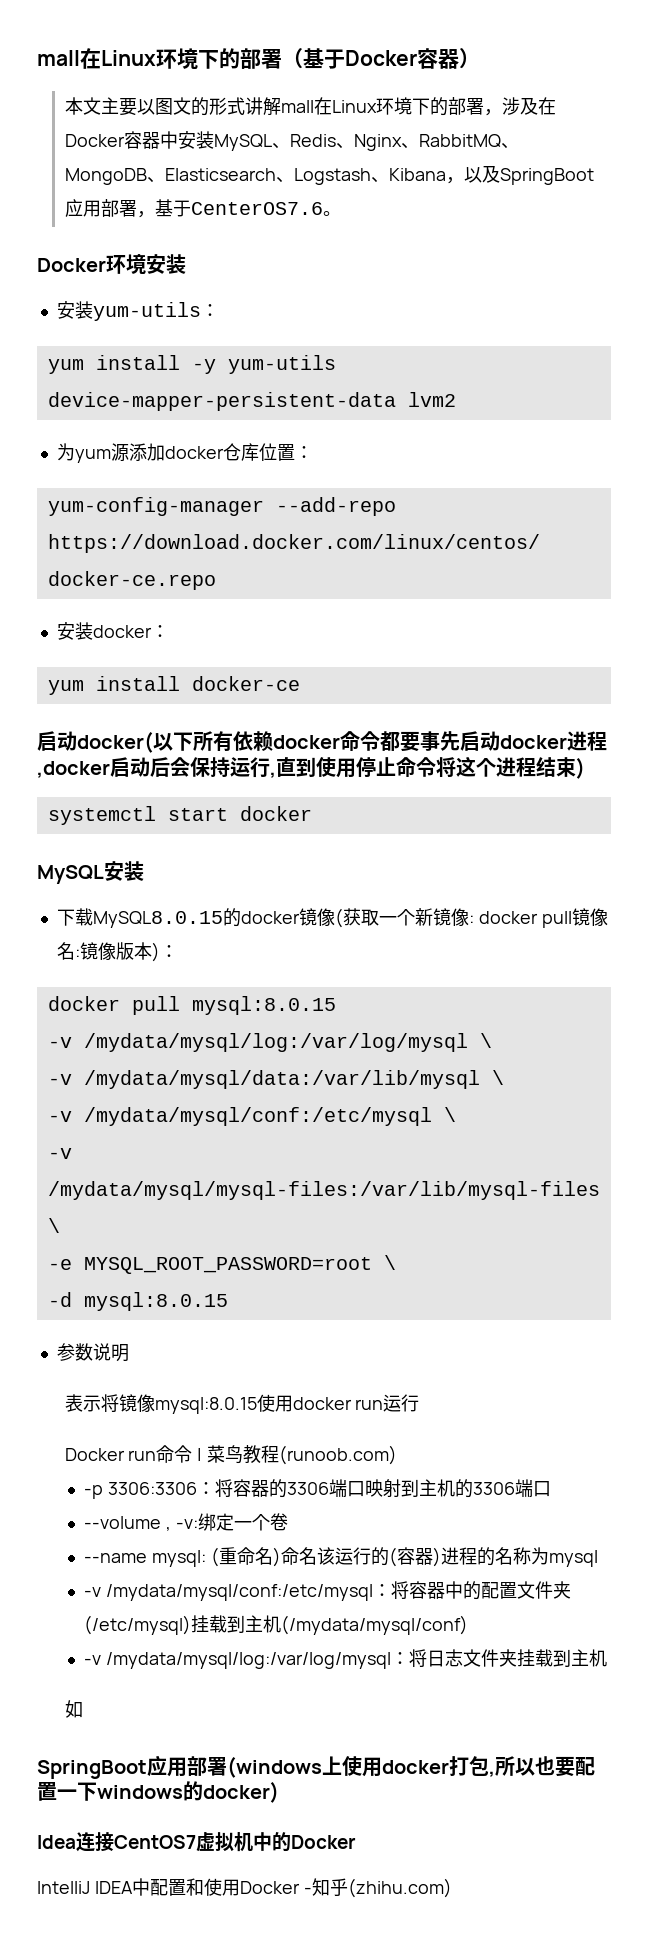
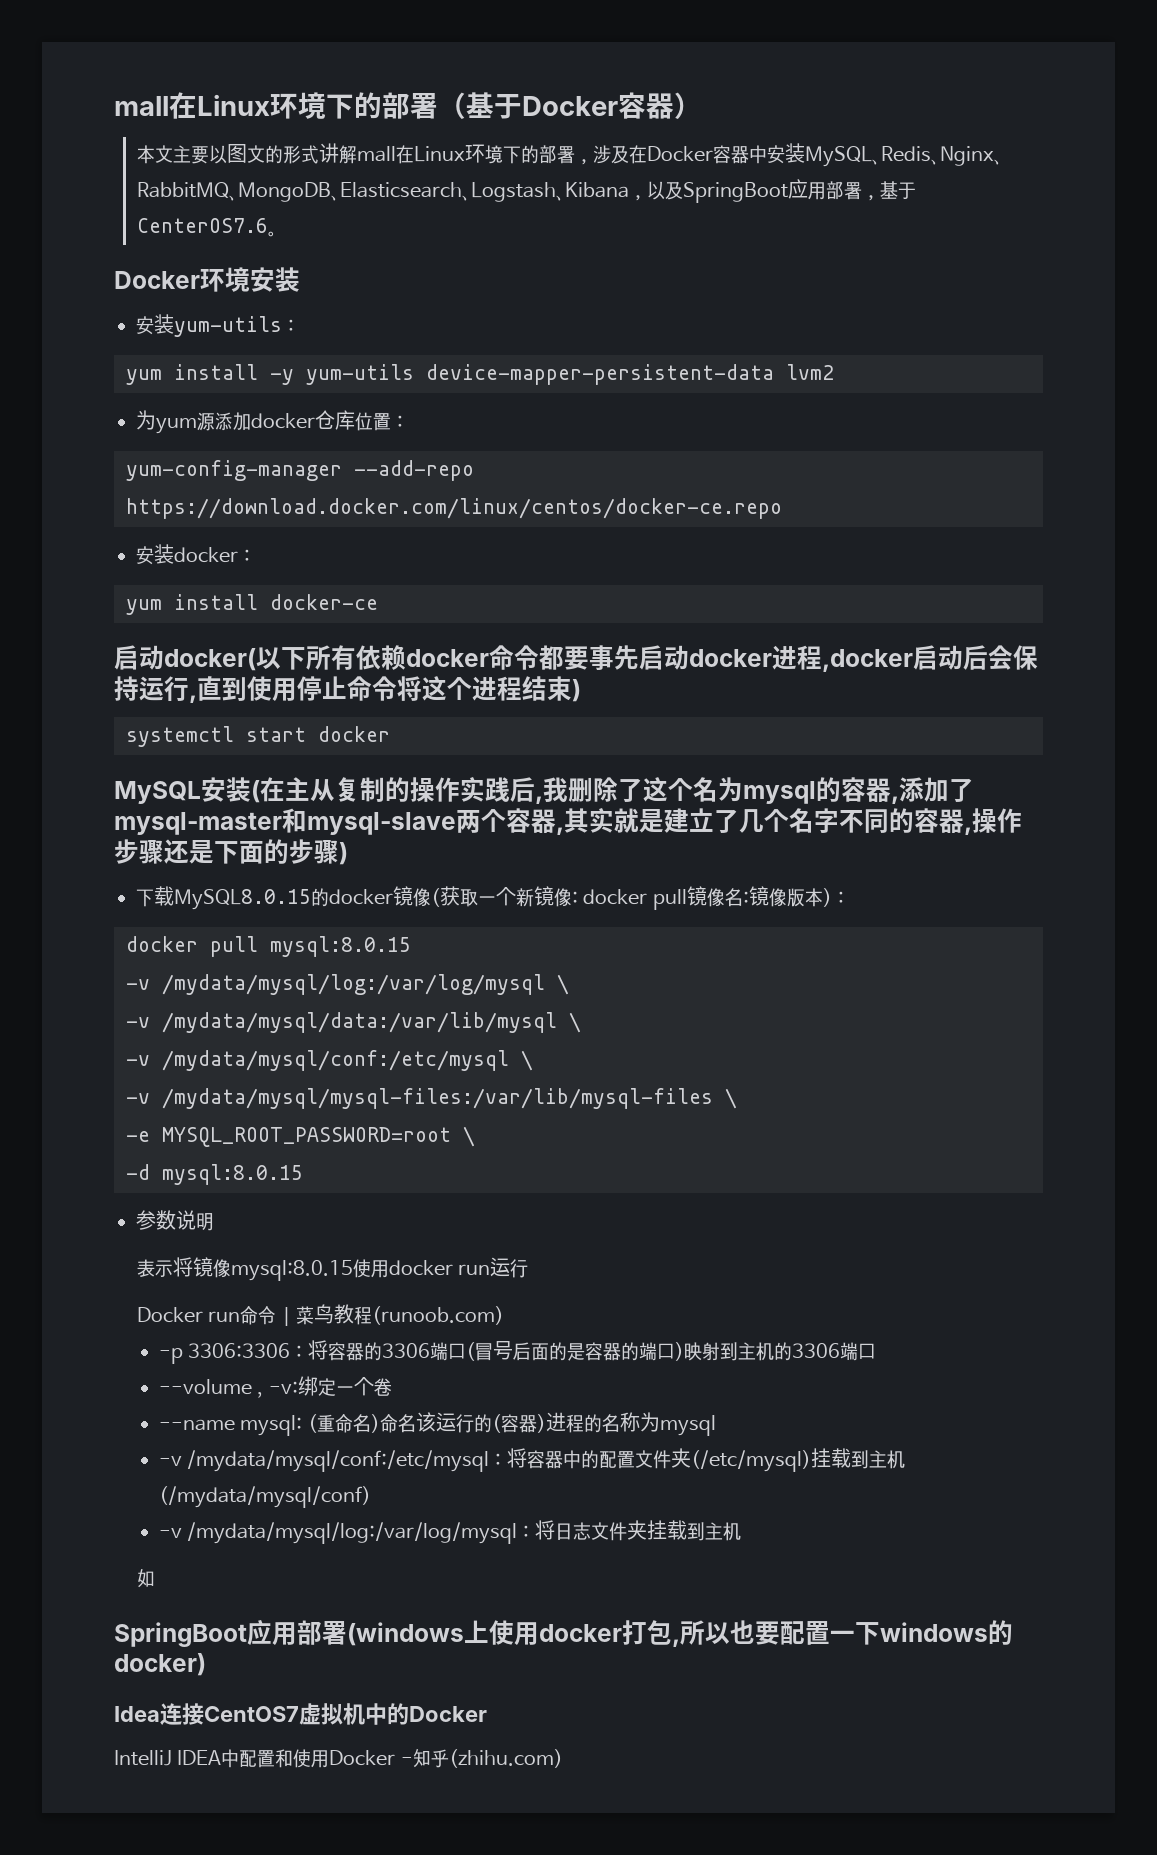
- MySQL安装
+ MySQL安装(在主从复制的操作实践后,我删除了这个名为mysql的容器,添加了mysql-master和mysql-slave两个容器,其实就是建立了几个名字不同的容器,操作步骤还是下面的步骤)
- -p 3306:3306：将容器的3306端口映射到主机的3306端口
+ -p 3306:3306：将容器的3306端口(冒号后面的是容器的端口)映射到主机的3306端口

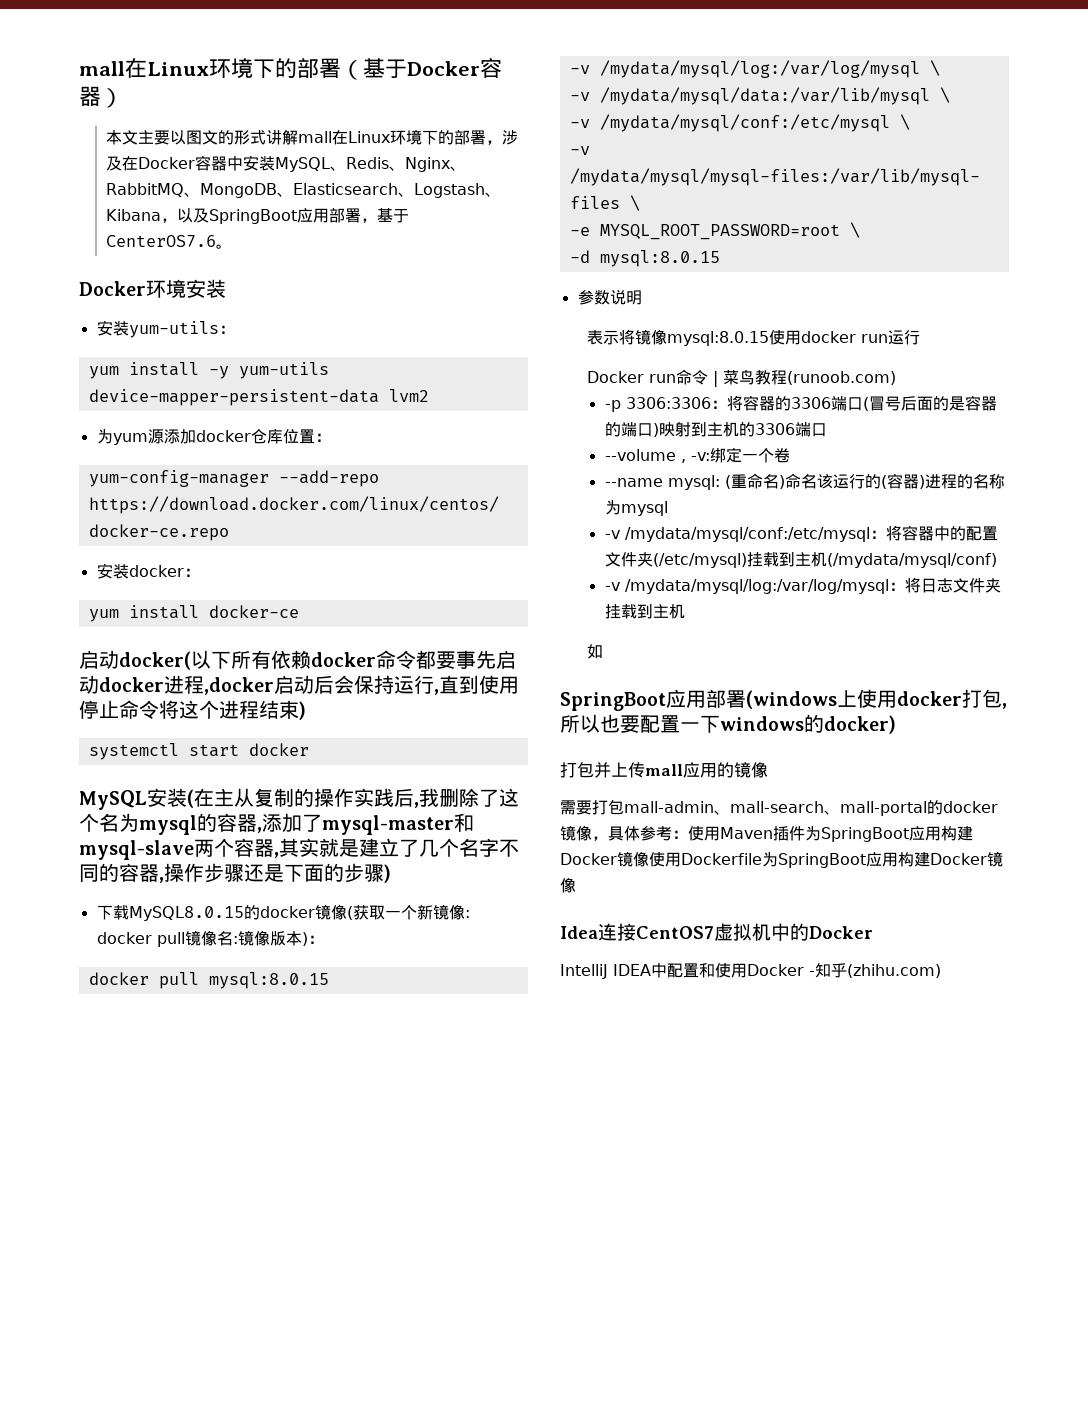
+ 打包并上传mall应用的镜像
+ 需要打包mall-admin、mall-search、mall-portal的docker镜像，具体参考：使用Maven插件为SpringBoot应用构建Docker镜像使用Dockerfile为SpringBoot应用构建Docker镜像

